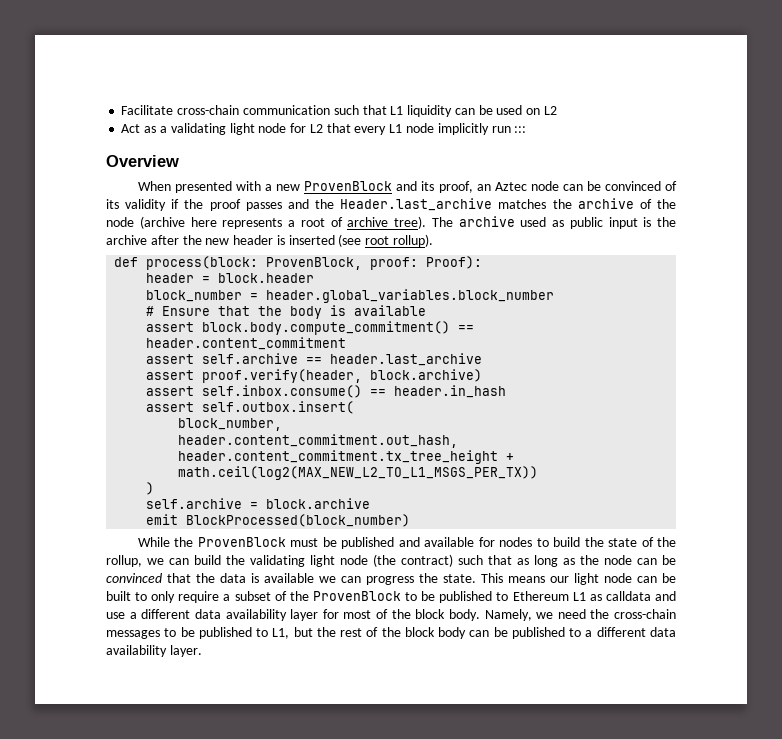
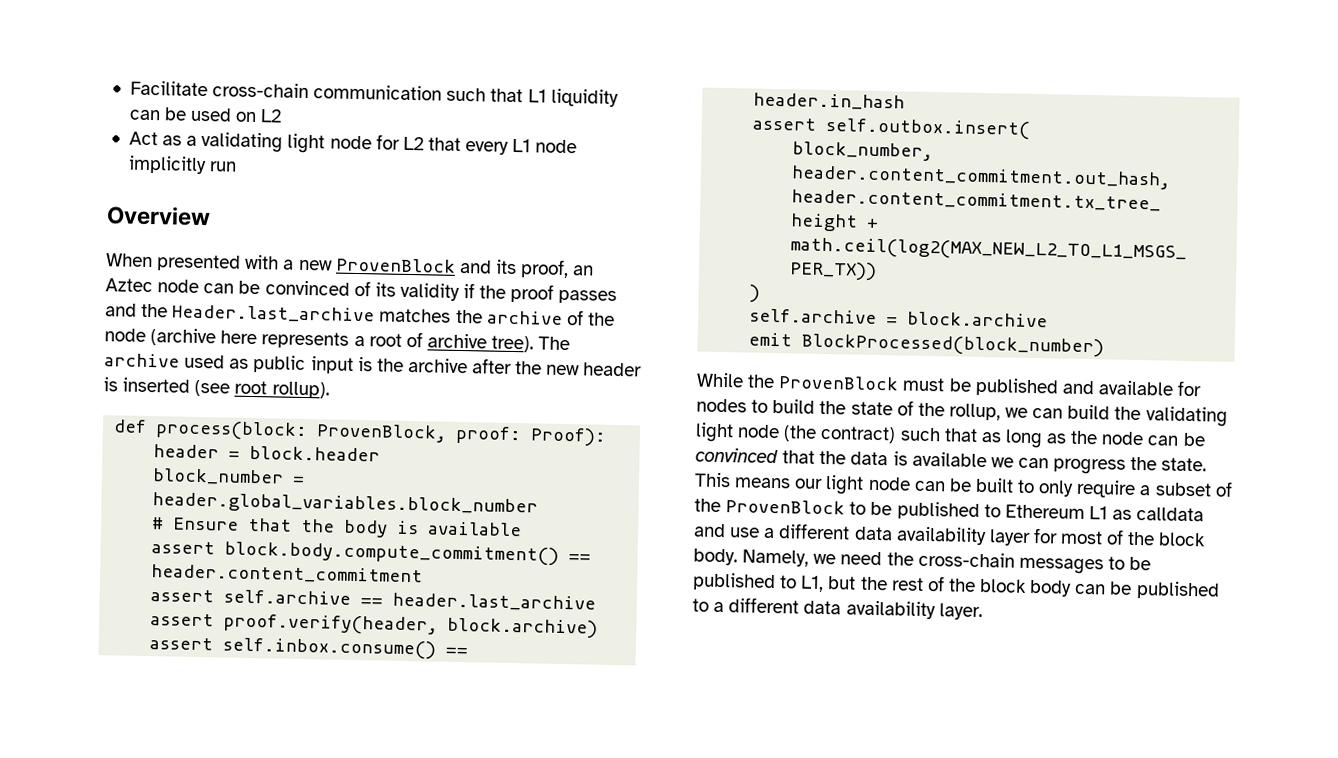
- Act as a validating light node for L2 that every L1 node implicitly run :::
+ Act as a validating light node for L2 that every L1 node implicitly run

